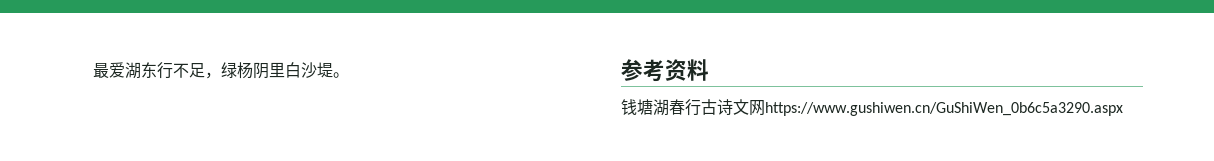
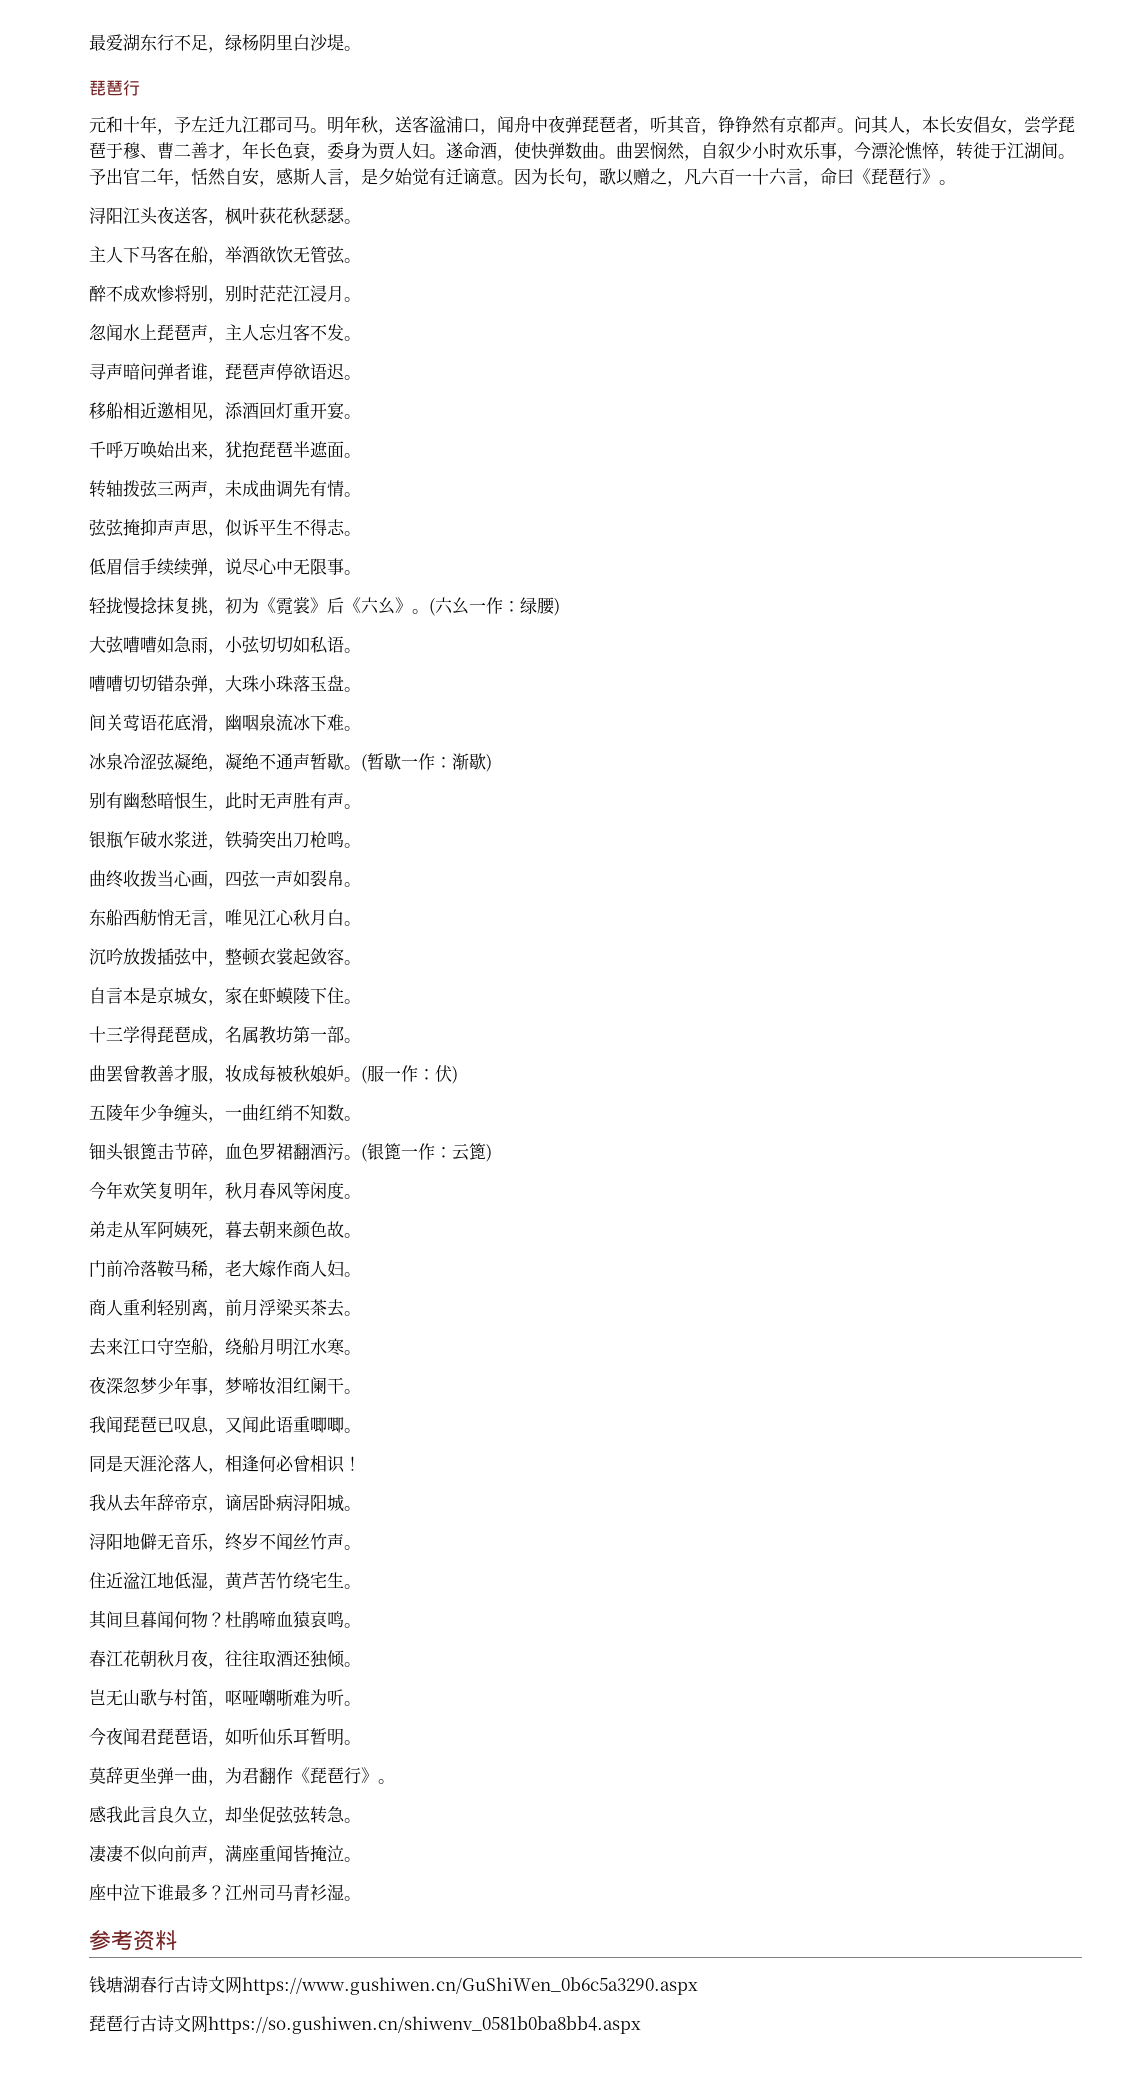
  最爱湖东行不足，绿杨阴里白沙堤。
+ 琵琶行
+ 元和十年，予左迁九江郡司马。明年秋，送客湓浦口，闻舟中夜弹琵琶者，听其音，铮铮然有京都声。问其人，本长安倡女，尝学琵琶于穆、曹二善才，年长色衰，委身为贾人妇。遂命酒，使快弹数曲。曲罢悯然，自叙少小时欢乐事，今漂沦憔悴，转徙于江湖间。予出官二年，恬然自安，感斯人言，是夕始觉有迁谪意。因为长句，歌以赠之，凡六百一十六言，命曰《琵琶行》。
+ 浔阳江头夜送客，枫叶荻花秋瑟瑟。
+ 主人下马客在船，举酒欲饮无管弦。
+ 醉不成欢惨将别，别时茫茫江浸月。
+ 忽闻水上琵琶声，主人忘归客不发。
+ 寻声暗问弹者谁，琵琶声停欲语迟。
+ 移船相近邀相见，添酒回灯重开宴。
+ 千呼万唤始出来，犹抱琵琶半遮面。
+ 转轴拨弦三两声，未成曲调先有情。
+ 弦弦掩抑声声思，似诉平生不得志。
+ 低眉信手续续弹，说尽心中无限事。
+ 轻拢慢捻抹复挑，初为《霓裳》后《六幺》。(六幺一作：绿腰)
+ 大弦嘈嘈如急雨，小弦切切如私语。
+ 嘈嘈切切错杂弹，大珠小珠落玉盘。
+ 间关莺语花底滑，幽咽泉流冰下难。
+ 冰泉冷涩弦凝绝，凝绝不通声暂歇。(暂歇一作：渐歇)
+ 别有幽愁暗恨生，此时无声胜有声。
+ 银瓶乍破水浆迸，铁骑突出刀枪鸣。
+ 曲终收拨当心画，四弦一声如裂帛。
+ 东船西舫悄无言，唯见江心秋月白。
+ 沉吟放拨插弦中，整顿衣裳起敛容。
+ 自言本是京城女，家在虾蟆陵下住。
+ 十三学得琵琶成，名属教坊第一部。
+ 曲罢曾教善才服，妆成每被秋娘妒。(服一作：伏)
+ 五陵年少争缠头，一曲红绡不知数。
+ 钿头银篦击节碎，血色罗裙翻酒污。(银篦一作：云篦)
+ 今年欢笑复明年，秋月春风等闲度。
+ 弟走从军阿姨死，暮去朝来颜色故。
+ 门前冷落鞍马稀，老大嫁作商人妇。
+ 商人重利轻别离，前月浮梁买茶去。
+ 去来江口守空船，绕船月明江水寒。
+ 夜深忽梦少年事，梦啼妆泪红阑干。
+ 我闻琵琶已叹息，又闻此语重唧唧。
+ 同是天涯沦落人，相逢何必曾相识！
+ 我从去年辞帝京，谪居卧病浔阳城。
+ 浔阳地僻无音乐，终岁不闻丝竹声。
+ 住近湓江地低湿，黄芦苦竹绕宅生。
+ 其间旦暮闻何物？杜鹃啼血猿哀鸣。
+ 春江花朝秋月夜，往往取酒还独倾。
+ 岂无山歌与村笛，呕哑嘲哳难为听。
+ 今夜闻君琵琶语，如听仙乐耳暂明。
+ 莫辞更坐弹一曲，为君翻作《琵琶行》。
+ 感我此言良久立，却坐促弦弦转急。
+ 凄凄不似向前声，满座重闻皆掩泣。
+ 座中泣下谁最多？江州司马青衫湿。
+ 琵琶行古诗文网https://so.gushiwen.cn/shiwenv_0581b0ba8bb4.aspx

